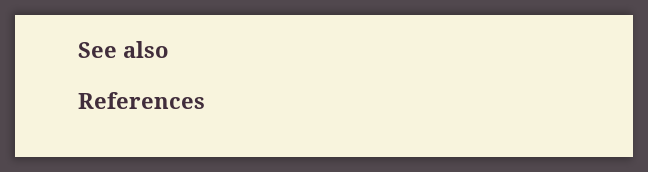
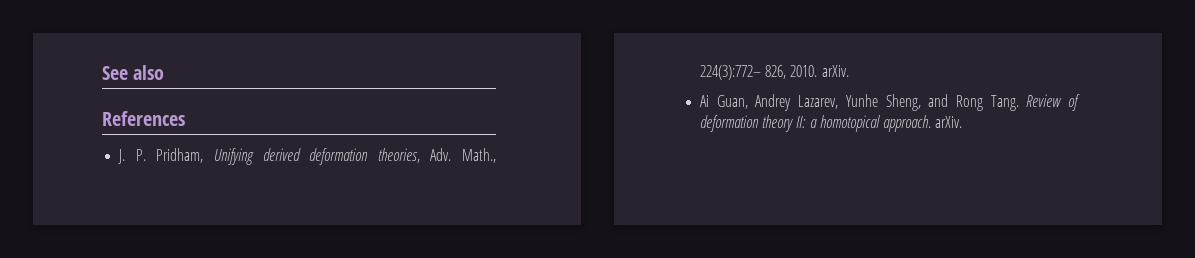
+ J. P. Pridham, Unifying derived deformation theories, Adv. Math., 224(3):772– 826, 2010. arXiv.
+ Ai Guan, Andrey Lazarev, Yunhe Sheng, and Rong Tang. Review of deformation theory II: a homotopical approach. arXiv.

